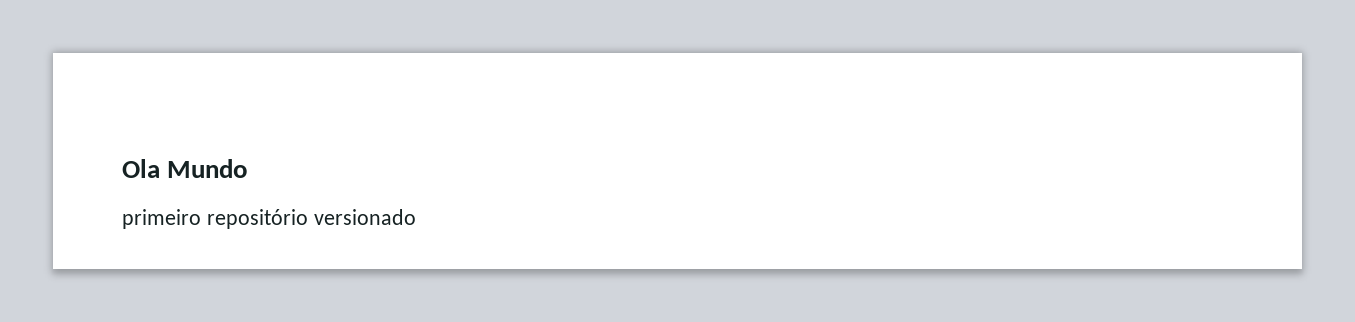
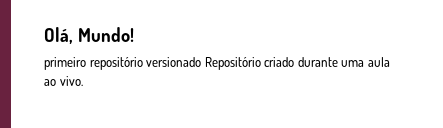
- Ola Mundo
+ Olá, Mundo!
- primeiro repositório versionado
+ primeiro repositório versionado Repositório criado durante uma aula ao vivo.

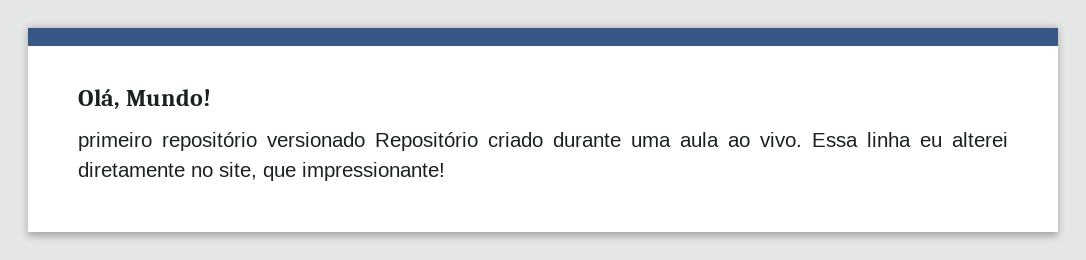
+ Essa linha eu alterei diretamente no site, que impressionante!

